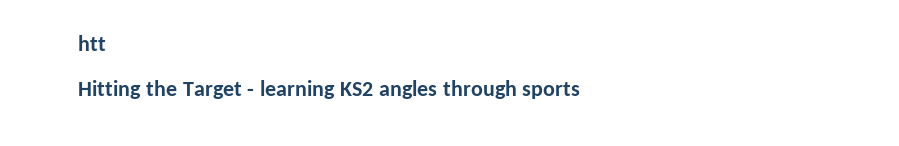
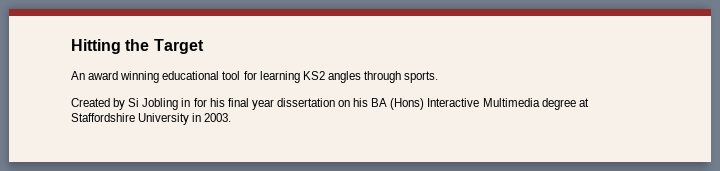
- htt
- Hitting the Target - learning KS2 angles through sports
+ Hitting the Target
+ An award winning educational tool for learning KS2 angles through sports.
+ Created by Si Jobling in for his final year dissertation on his BA (Hons) Interactive Multimedia degree at Staffordshire University in 2003.

